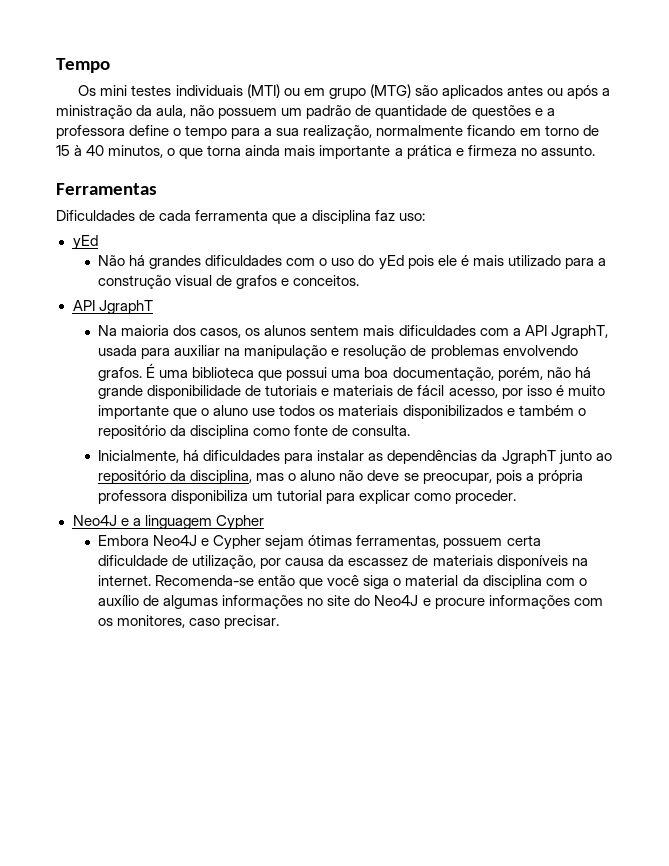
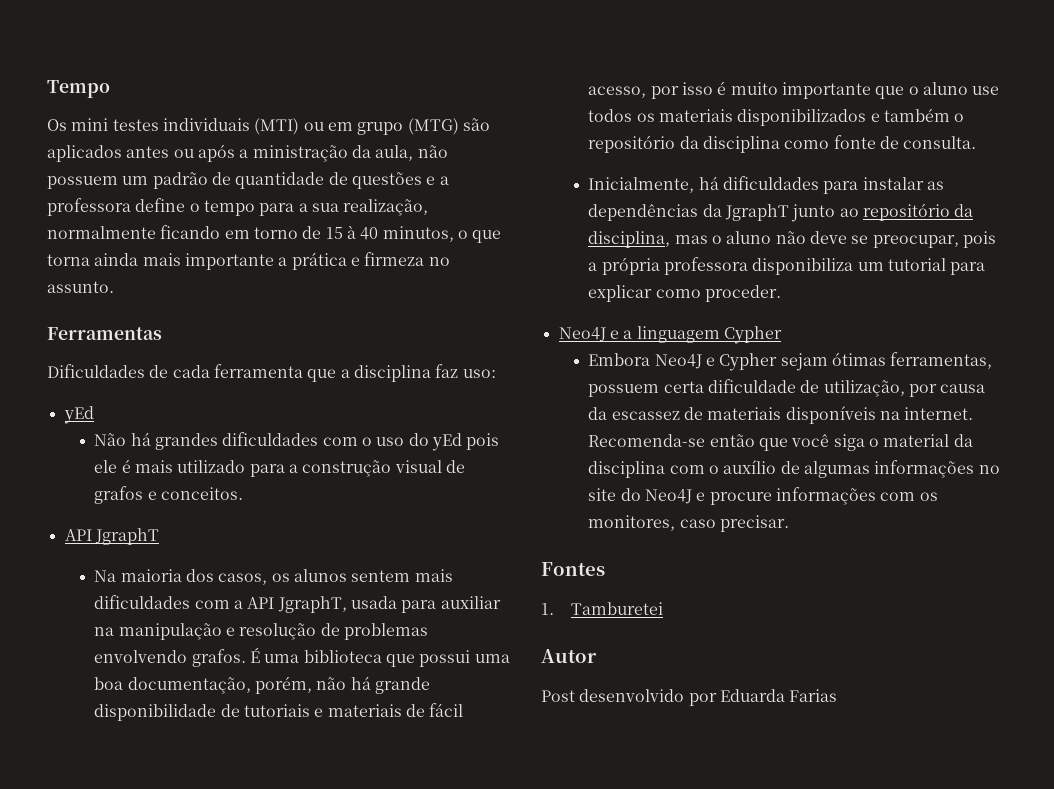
+ Fontes
+ 1. Tamburetei
+ Autor
+ Post desenvolvido por Eduarda Farias

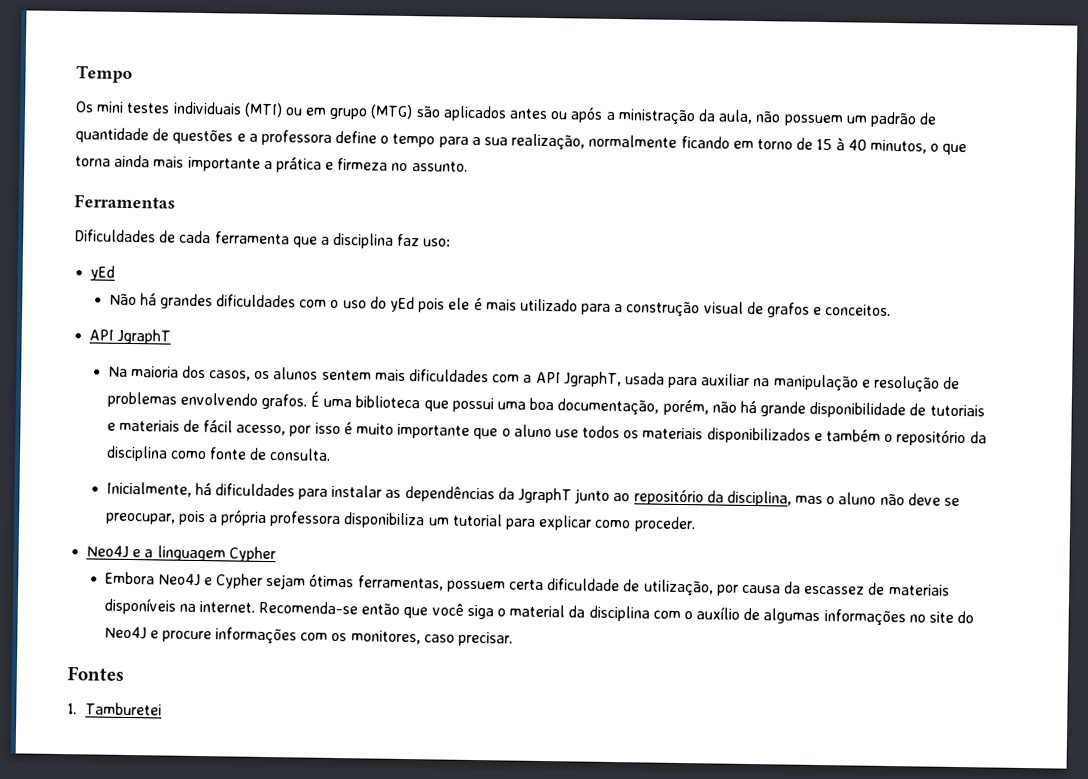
- Autor
- Post desenvolvido por Eduarda Farias

